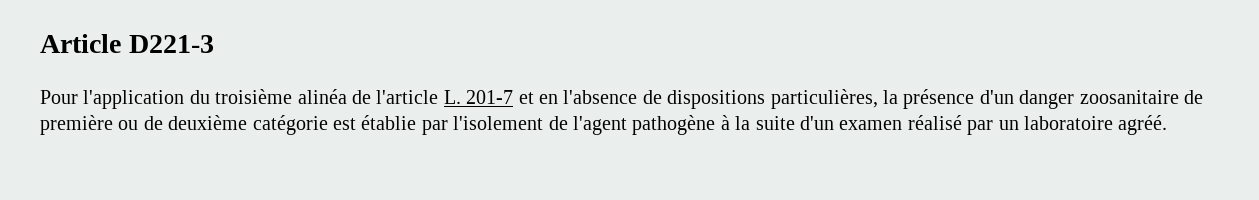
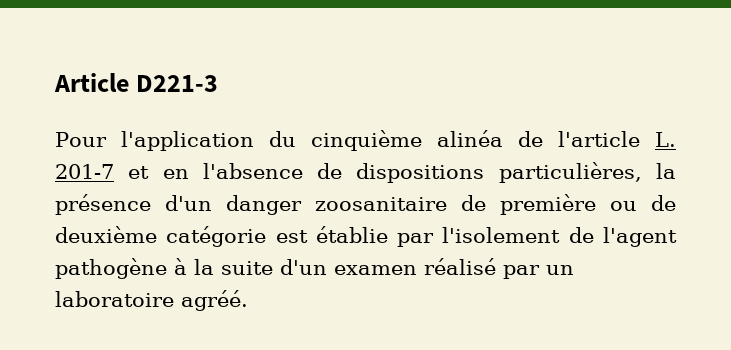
- Pour l'application du troisième alinéa de l'article L. 201-7 et en l'absence de dispositions particulières, la présence d'un danger zoosanitaire de première ou de deuxième catégorie est établie par l'isolement de l'agent pathogène à la suite d'un examen réalisé par un laboratoire agréé.
+ Pour l'application du cinquième alinéa de l'article L. 201-7 et en l'absence de dispositions particulières, la présence d'un danger zoosanitaire de première ou de deuxième catégorie est établie par l'isolement de l'agent pathogène à la suite d'un examen réalisé par un laboratoire agréé.

